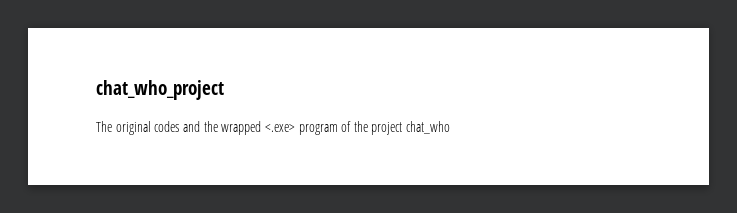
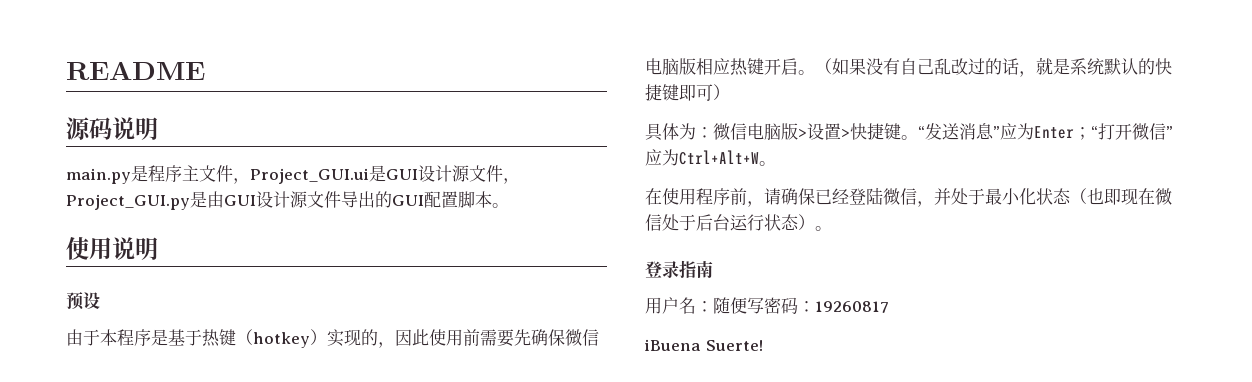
- chat_who_project
- The original codes and the wrapped <.exe> program of the project chat_who
+ README
+ 源码说明
+ main.py是程序主文件，Project_GUI.ui是GUI设计源文件，Project_GUI.py是由GUI设计源文件导出的GUI配置脚本。
+ 使用说明
+ 预设
+ 由于本程序是基于热键（hotkey）实现的，因此使用前需要先确保微信电脑版相应热键开启。（如果没有自己乱改过的话，就是系统默认的快捷键即可）
+ 具体为：微信电脑版>设置>快捷键。“发送消息”应为Enter；“打开微信”应为Ctrl+Alt+W。
+ 在使用程序前，请确保已经登陆微信，并处于最小化状态（也即现在微信处于后台运行状态）。
+ 登录指南
+ 用户名：随便写密码：19260817
+ iBuena Suerte!

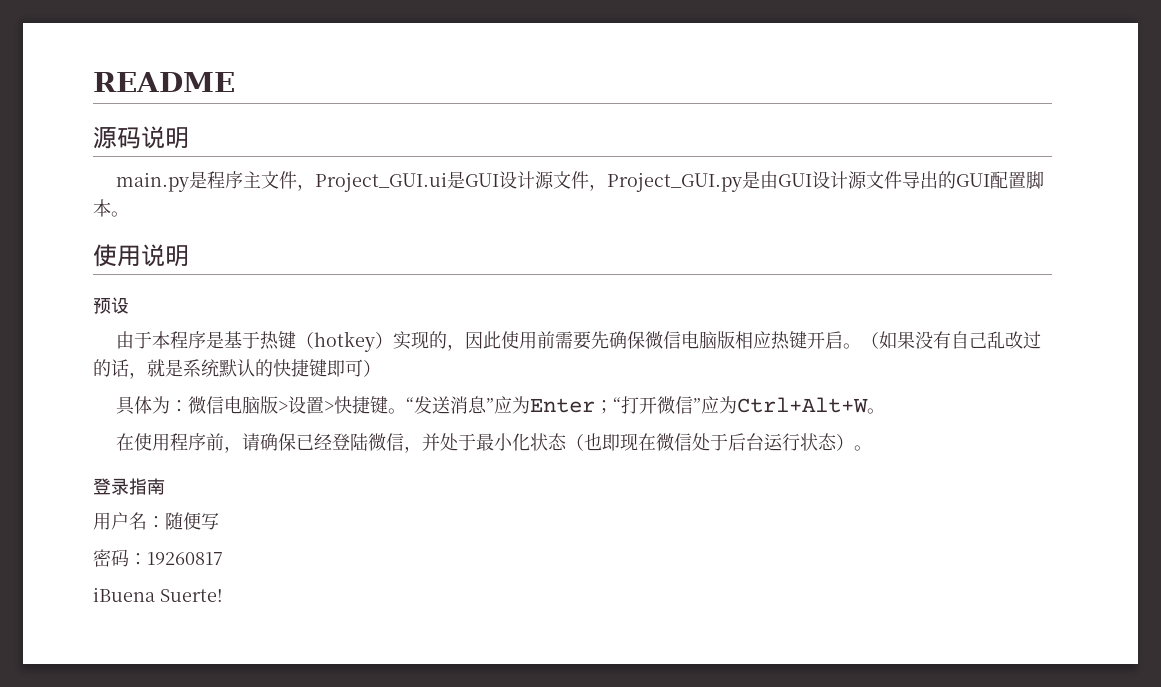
- 用户名：随便写密码：19260817
+ 用户名：随便写
+ 密码：19260817

